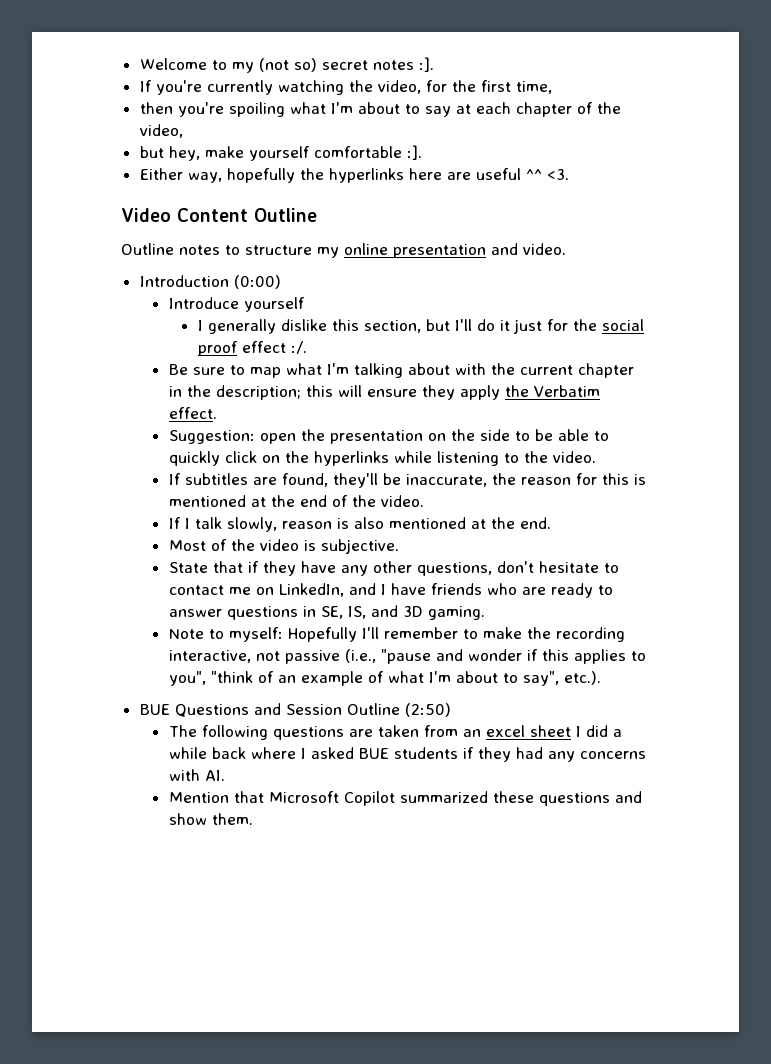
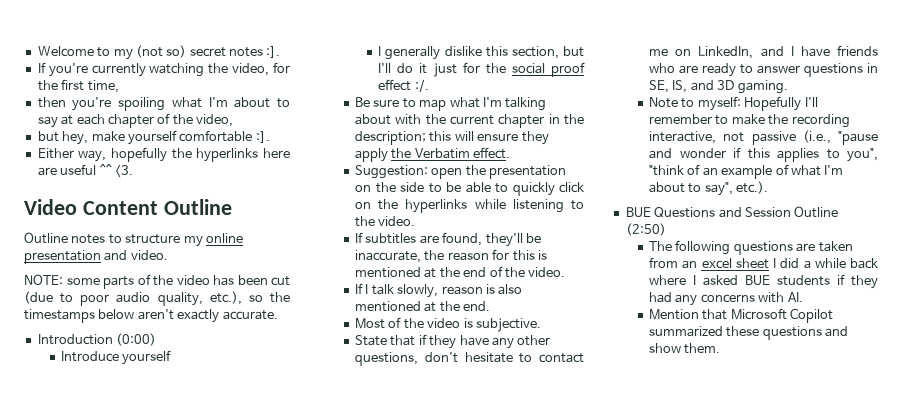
+ NOTE: some parts of the video has been cut (due to poor audio quality, etc.), so the timestamps below aren't exactly accurate.

